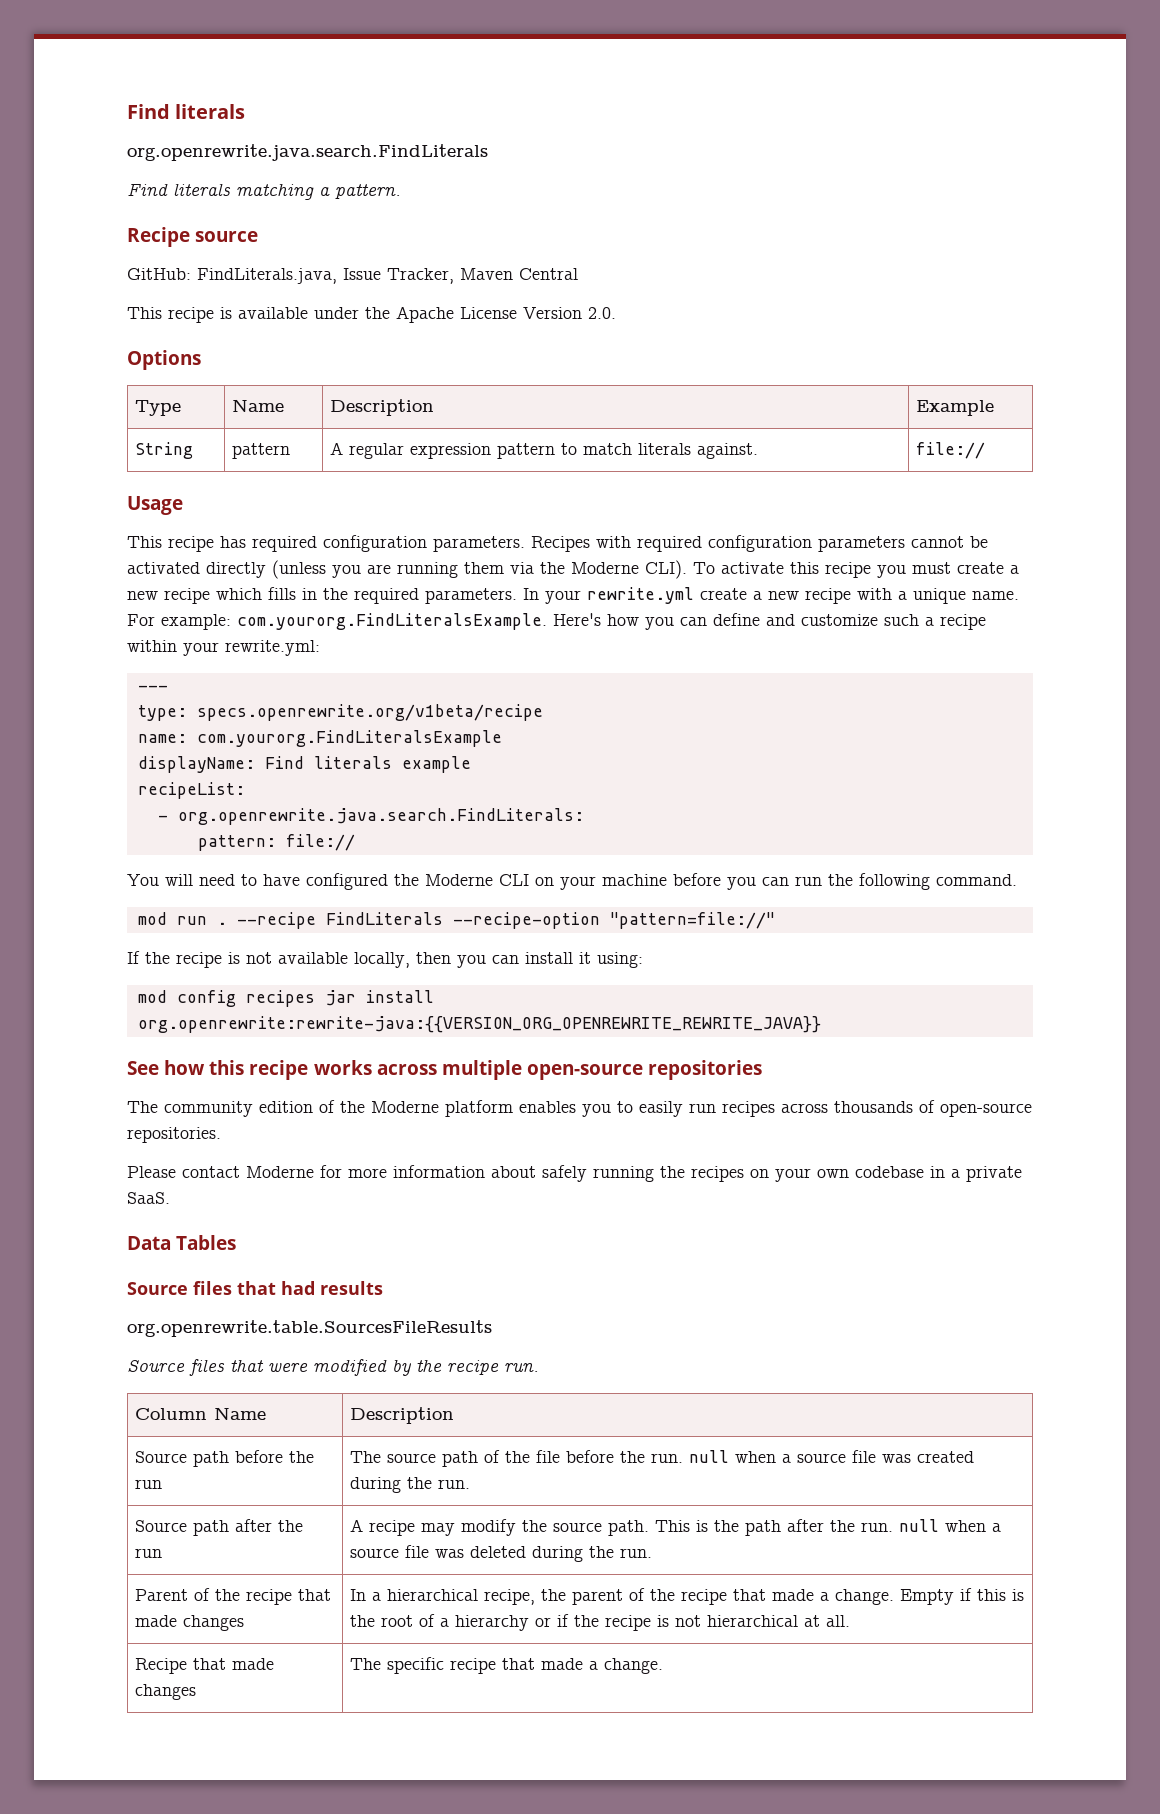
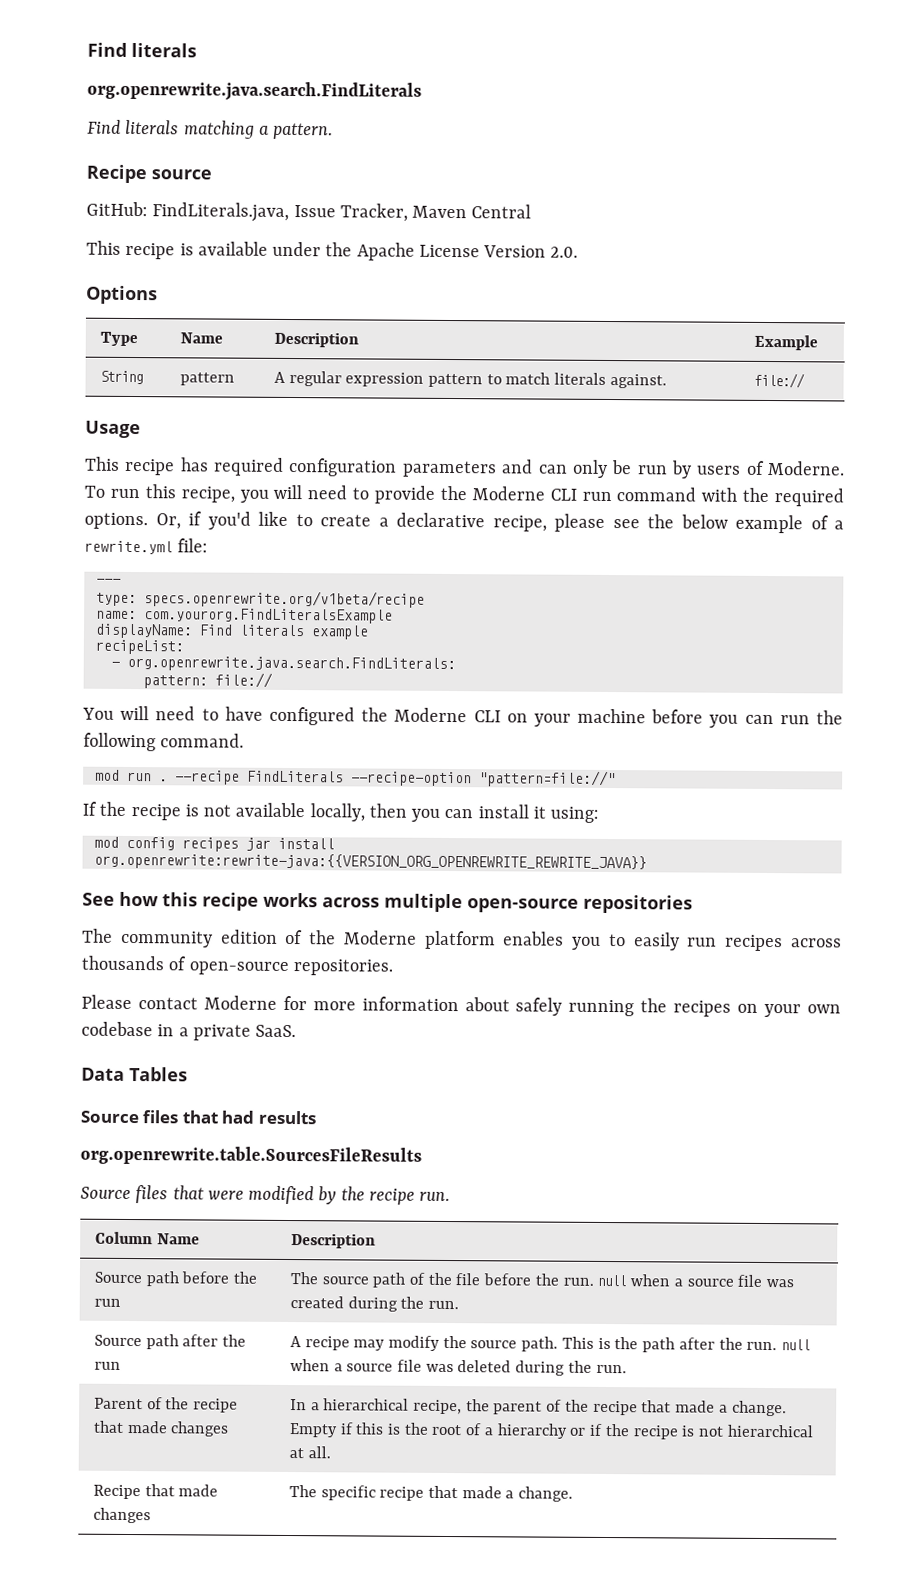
- This recipe has required configuration parameters. Recipes with required configuration parameters cannot be activated directly (unless you are running them via the Moderne CLI). To activate this recipe you must create a new recipe which fills in the required parameters. In your rewrite.yml create a new recipe with a unique name. For example: com.yourorg.FindLiteralsExample. Here's how you can define and customize such a recipe within your rewrite.yml:
+ This recipe has required configuration parameters and can only be run by users of Moderne. To run this recipe, you will need to provide the Moderne CLI run command with the required options. Or, if you'd like to create a declarative recipe, please see the below example of a rewrite.yml file:

